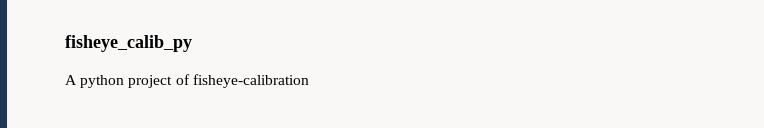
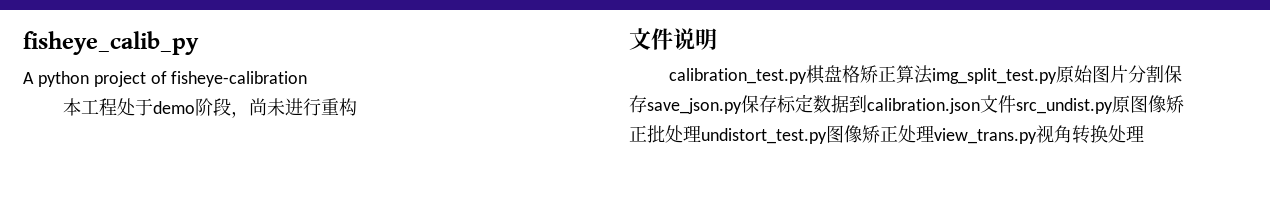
+ 本工程处于demo阶段，尚未进行重构
+ 文件说明
+ calibration_test.py棋盘格矫正算法img_split_test.py原始图片分割保存save_json.py保存标定数据到calibration.json文件src_undist.py原图像矫正批处理undistort_test.py图像矫正处理view_trans.py视角转换处理

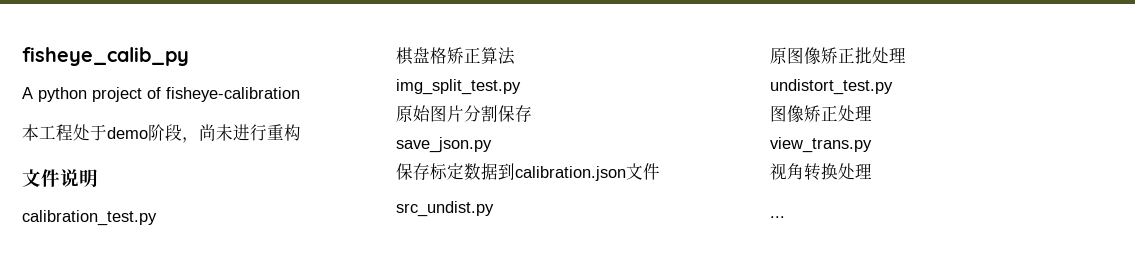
- calibration_test.py棋盘格矫正算法img_split_test.py原始图片分割保存save_json.py保存标定数据到calibration.json文件src_undist.py原图像矫正批处理undistort_test.py图像矫正处理view_trans.py视角转换处理
+ calibration_test.py
+ 棋盘格矫正算法
+ img_split_test.py
+ 原始图片分割保存
+ save_json.py
+ 保存标定数据到calibration.json文件
+ src_undist.py
+ 原图像矫正批处理
+ undistort_test.py
+ 图像矫正处理
+ view_trans.py
+ 视角转换处理
+ ...

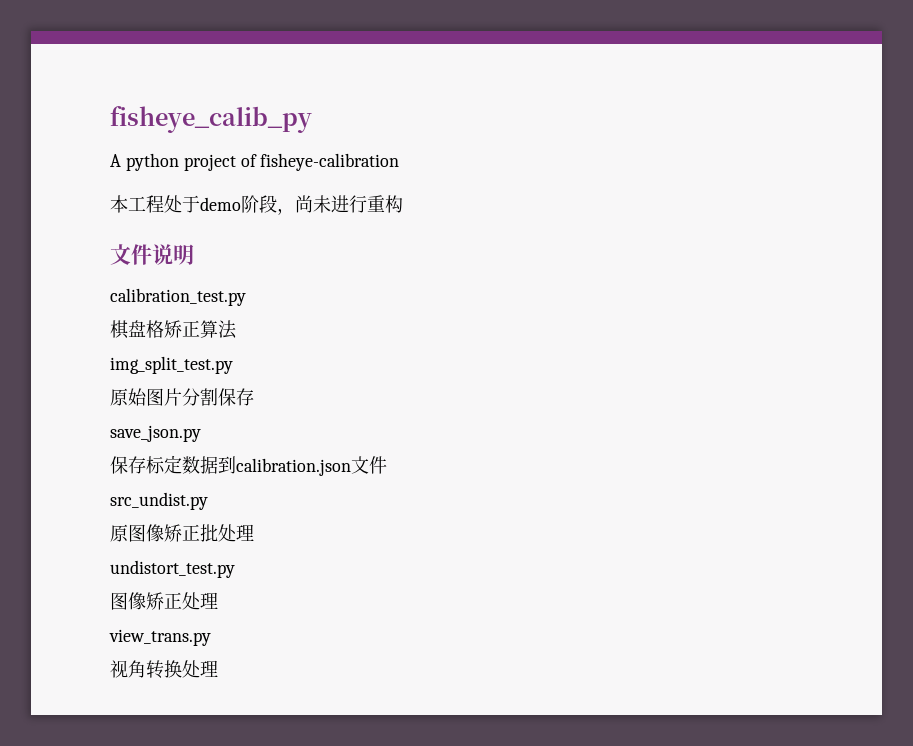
- ...

